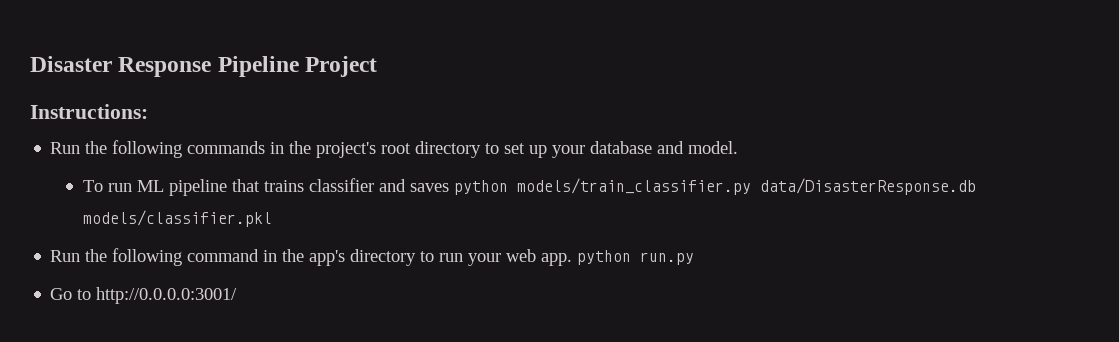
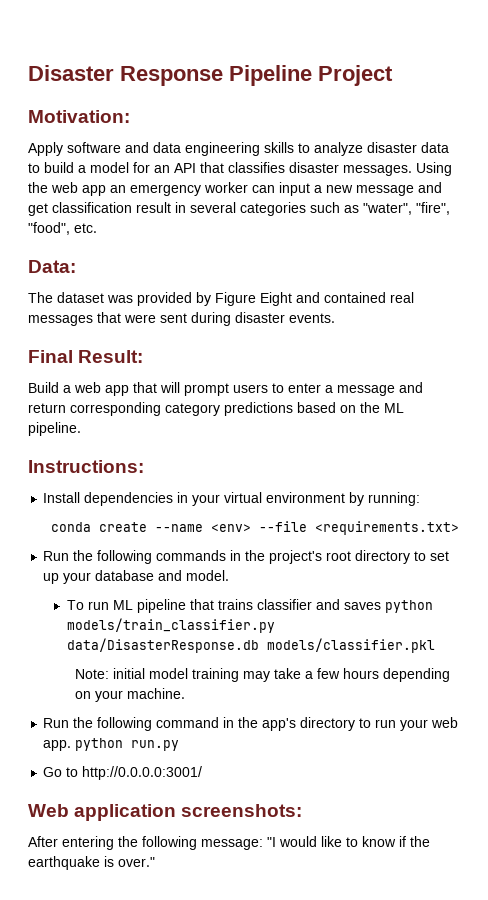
+ Motivation:
+ Apply software and data engineering skills to analyze disaster data to build a model for an API that classifies disaster messages. Using the web app an emergency worker can input a new message and get classification result in several categories such as "water", "fire", "food", etc.
+ Data:
+ The dataset was provided by Figure Eight and contained real messages that were sent during disaster events.
+ Final Result:
+ Build a web app that will prompt users to enter a message and return corresponding category predictions based on the ML pipeline.
  Instructions:
+ Install dependencies in your virtual environment by running:
+ conda create --name <env> --file <requirements.txt>
+ Note: initial model training may take a few hours depending on your machine.
+ Web application screenshots:
+ After entering the following message: "I would like to know if the earthquake is over."

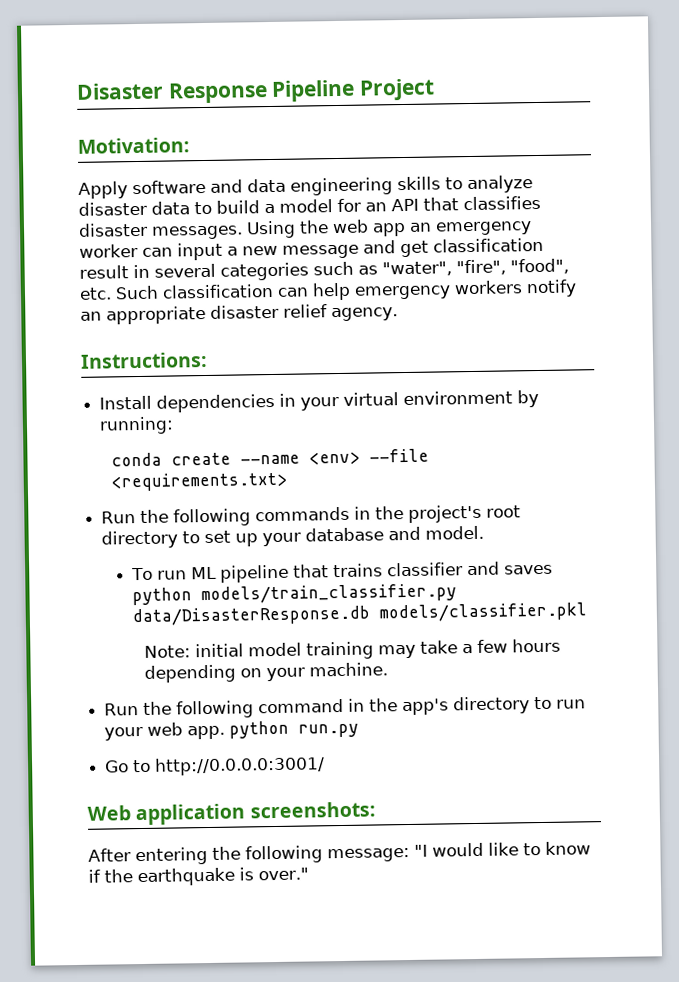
- Using the web app an emergency worker can input a new message and get classification result in several categories such as "water", "fire", "food", etc.
- Data:
- The dataset was provided by Figure Eight and contained real messages that were sent during disaster events.
- Final Result:
- Build a web app that will prompt users to enter a message and return corresponding category predictions based on the ML pipeline.
+ Using the web app an emergency worker can input a new message and get classification result in several categories such as "water", "fire", "food", etc. Such classification can help emergency workers notify an appropriate disaster relief agency.

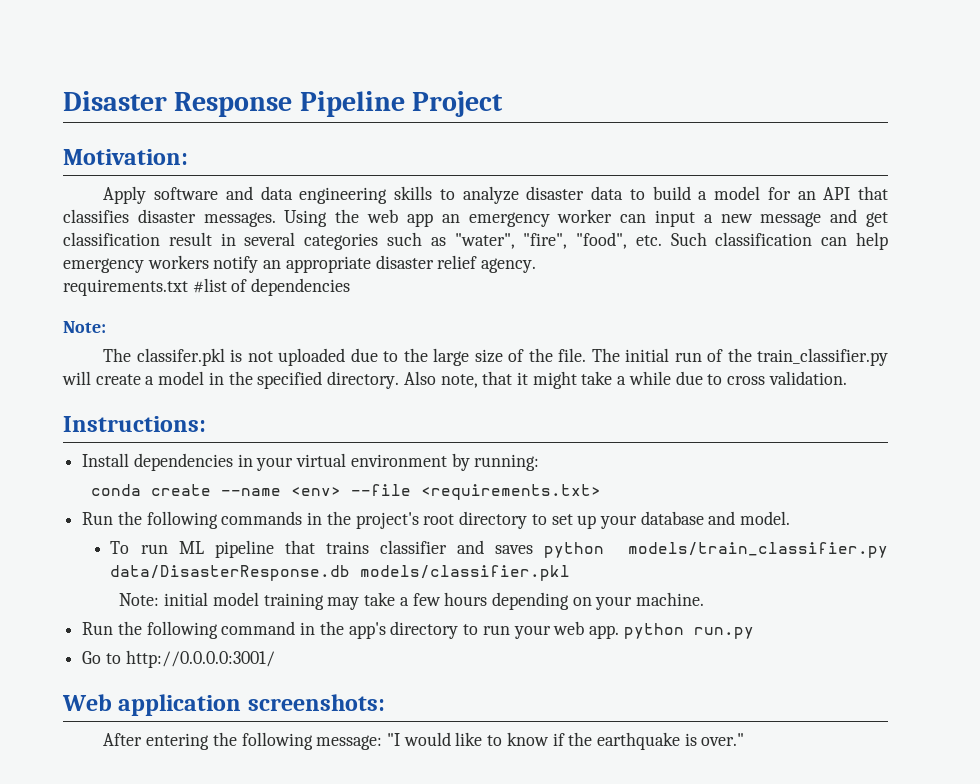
+ requirements.txt #list of dependencies
+ Note:
+ The classifer.pkl is not uploaded due to the large size of the file. The initial run of the train_classifier.py will create a model in the specified directory. Also note, that it might take a while due to cross validation.

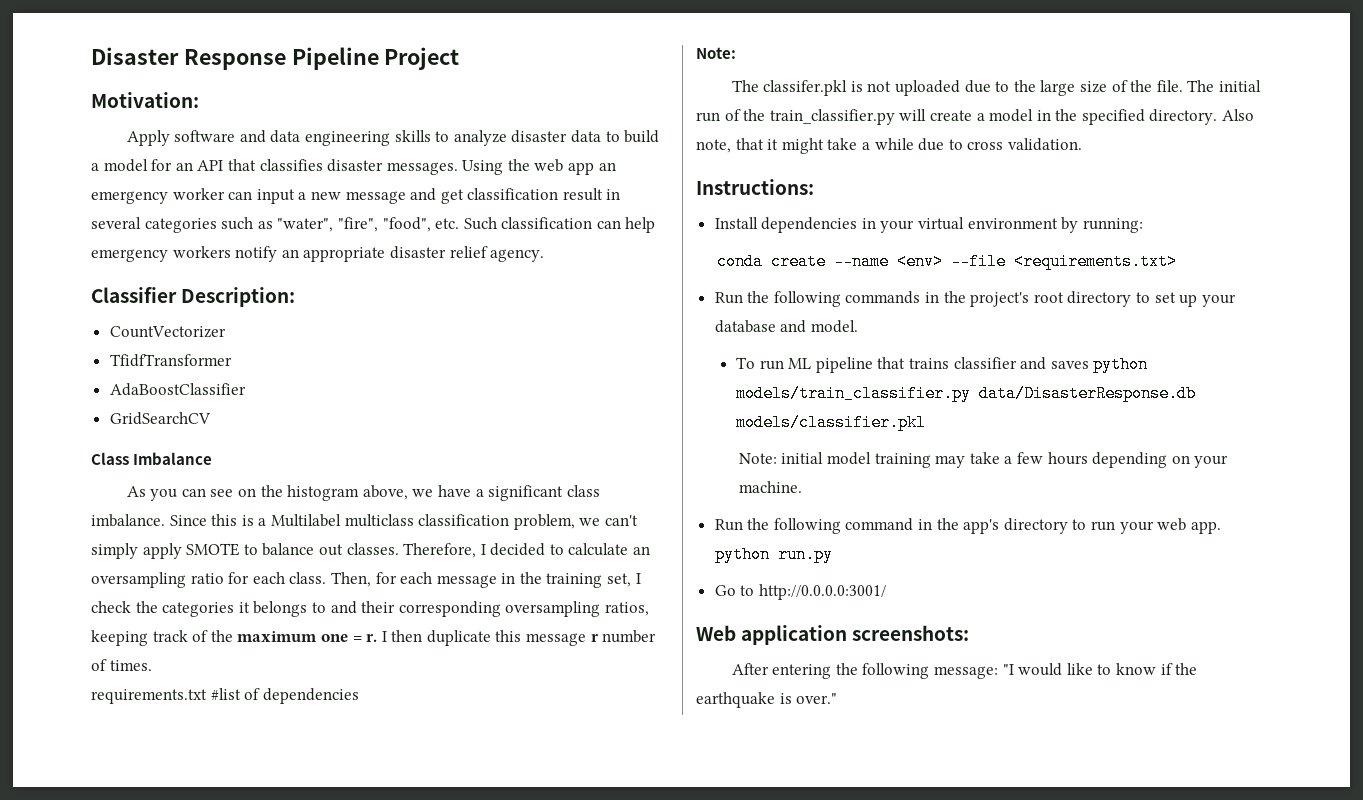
+ Classifier Description:
+ CountVectorizer
+ TfidfTransformer
+ AdaBoostClassifier
+ GridSearchCV
+ Class Imbalance
+ As you can see on the histogram above, we have a significant class imbalance. Since this is a Multilabel multiclass classification problem, we can't simply apply SMOTE to balance out classes. Therefore, I decided to calculate an oversampling ratio for each class. Then, for each message in the training set, I check the categories it belongs to and their corresponding oversampling ratios, keeping track of the maximum one = r. I then duplicate this message r number of times.

